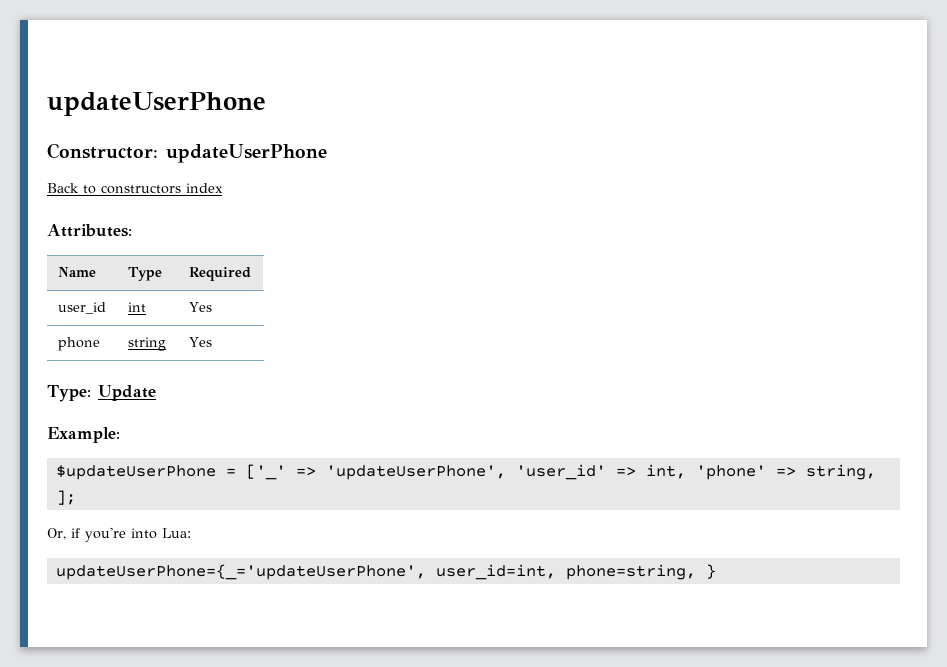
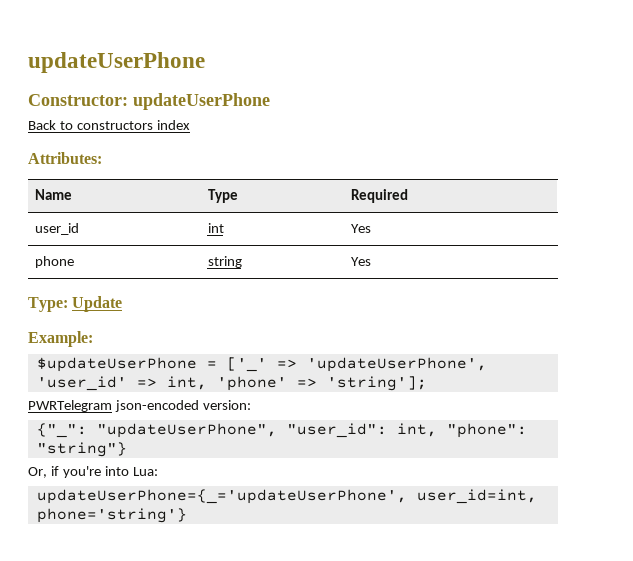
- $updateUserPhone = ['_' => 'updateUserPhone', 'user_id' => int, 'phone' => string, ];
+ $updateUserPhone = ['_' => 'updateUserPhone', 'user_id' => int, 'phone' => 'string'];
+ PWRTelegram json-encoded version:
+ {"_": "updateUserPhone", "user_id": int, "phone": "string"}
- updateUserPhone={_='updateUserPhone', user_id=int, phone=string, }
+ updateUserPhone={_='updateUserPhone', user_id=int, phone='string'}

